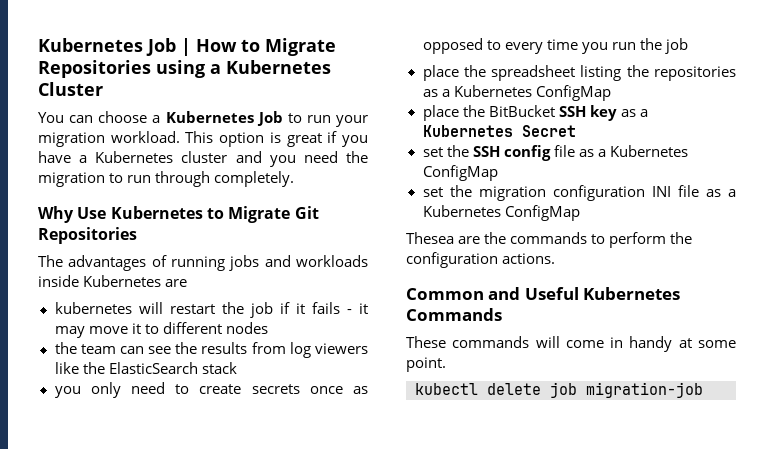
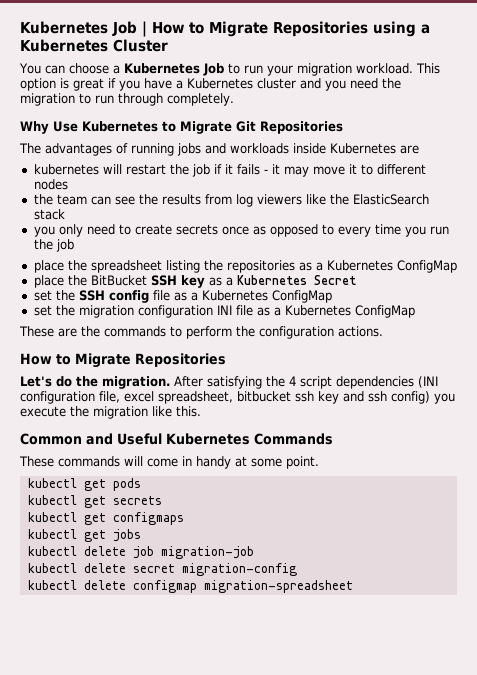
- Thesea are the commands to perform the configuration actions.
+ These are the commands to perform the configuration actions.
+ How to Migrate Repositories
+ Let's do the migration. After satisfying the 4 script dependencies (INI configuration file, excel spreadsheet, bitbucket ssh key and ssh config) you execute the migration like this.
+ kubectl get pods
+ kubectl get secrets
+ kubectl get configmaps
+ kubectl get jobs
  kubectl delete job migration-job
+ kubectl delete secret migration-config
+ kubectl delete configmap migration-spreadsheet

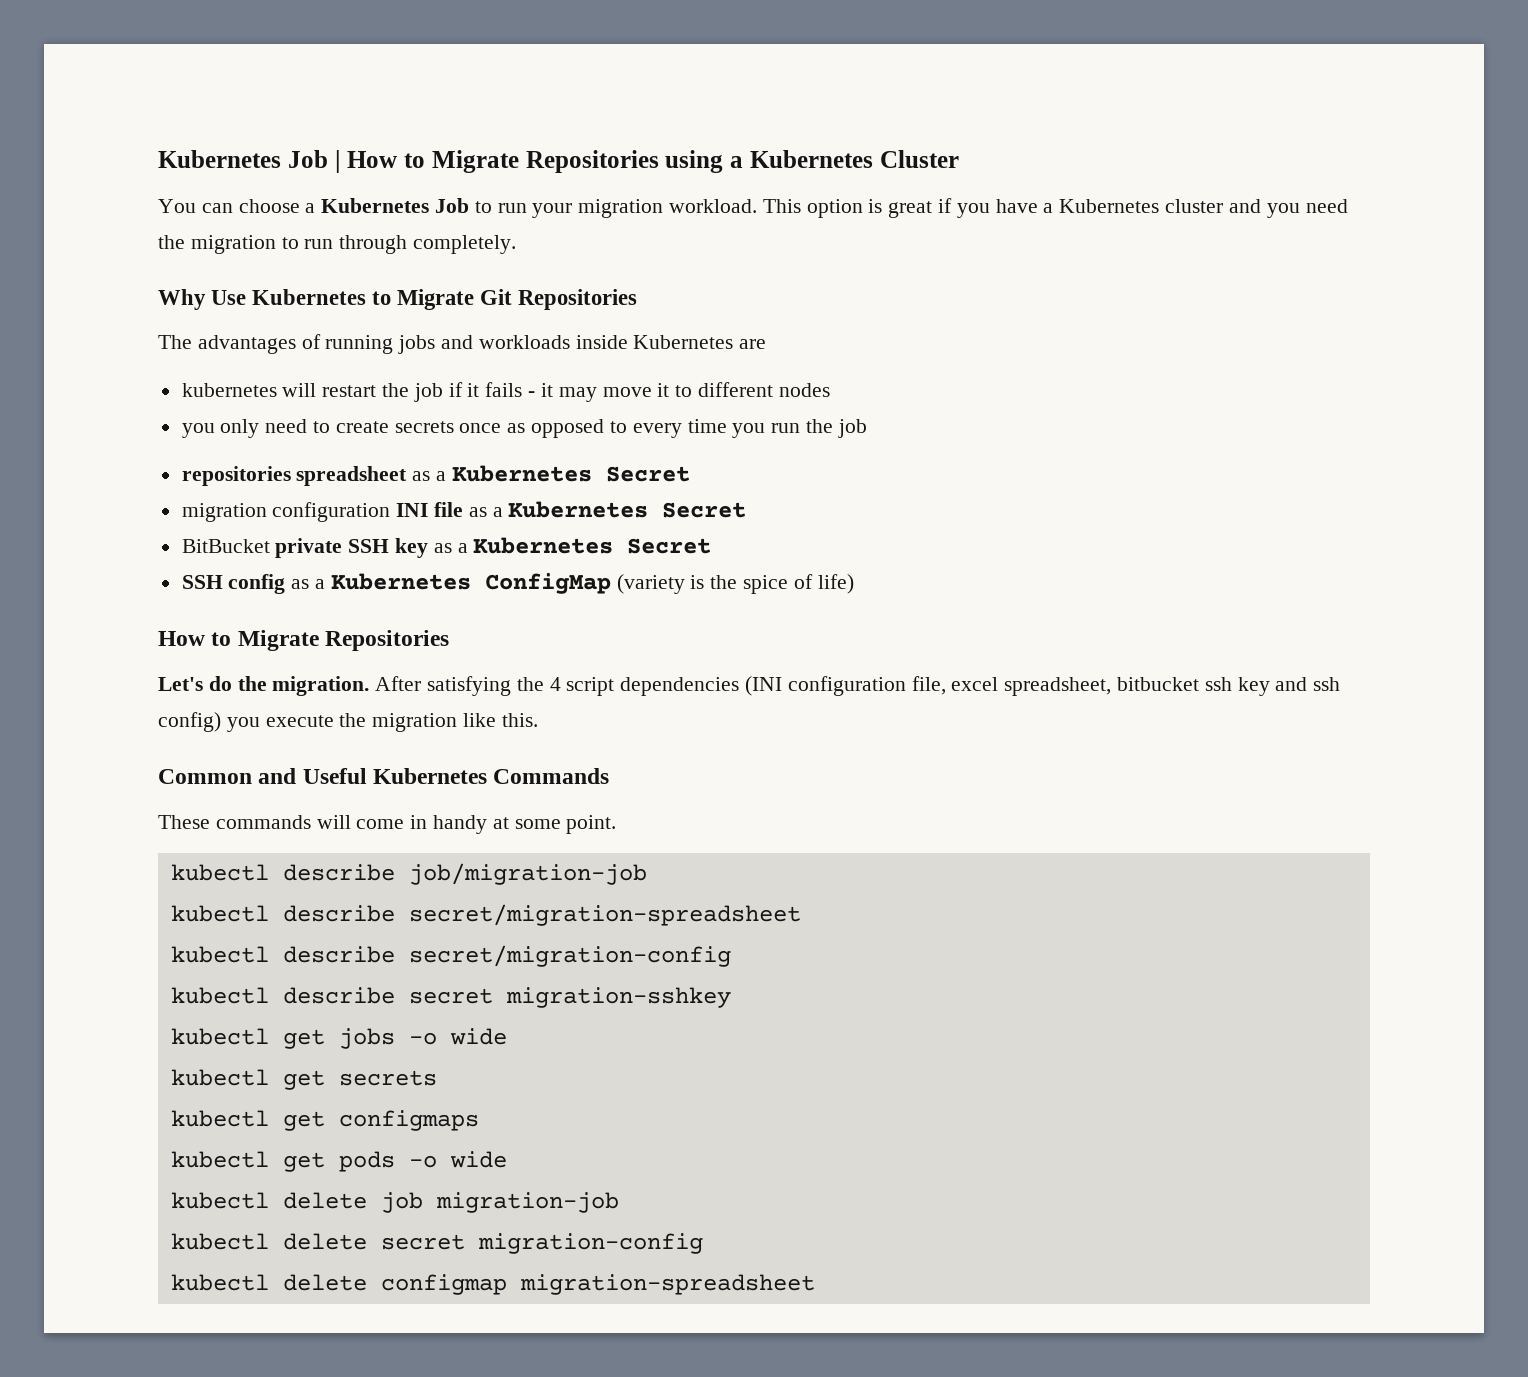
- the team can see the results from log viewers like the ElasticSearch stack
- place the spreadsheet listing the repositories as a Kubernetes ConfigMap
- place the BitBucket SSH key as a Kubernetes Secret
+ repositories spreadsheet as a Kubernetes Secret
+ migration configuration INI file as a Kubernetes Secret
+ BitBucket private SSH key as a Kubernetes Secret
- set the SSH config file as a Kubernetes ConfigMap
- set the migration configuration INI file as a Kubernetes ConfigMap
- These are the commands to perform the configuration actions.
+ SSH config as a Kubernetes ConfigMap (variety is the spice of life)
- kubectl get pods
+ kubectl describe job/migration-job
+ kubectl describe secret/migration-spreadsheet
+ kubectl describe secret/migration-config
+ kubectl describe secret migration-sshkey
+ kubectl get jobs -o wide
- kubectl get jobs
+ kubectl get pods -o wide

